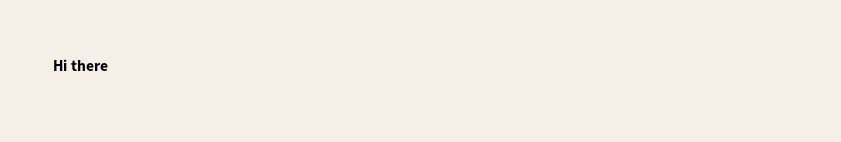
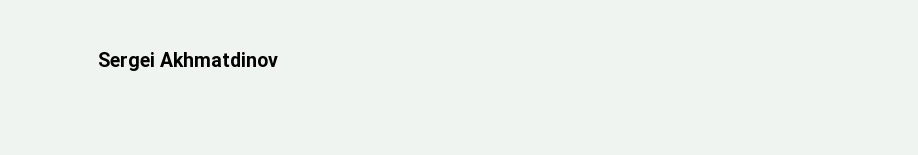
- Hi there
+ Sergei Akhmatdinov

